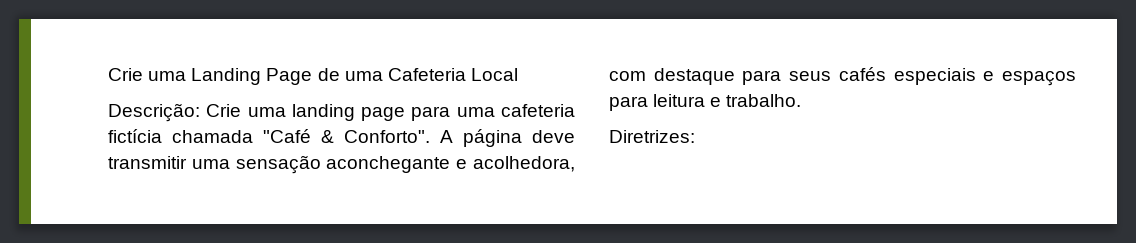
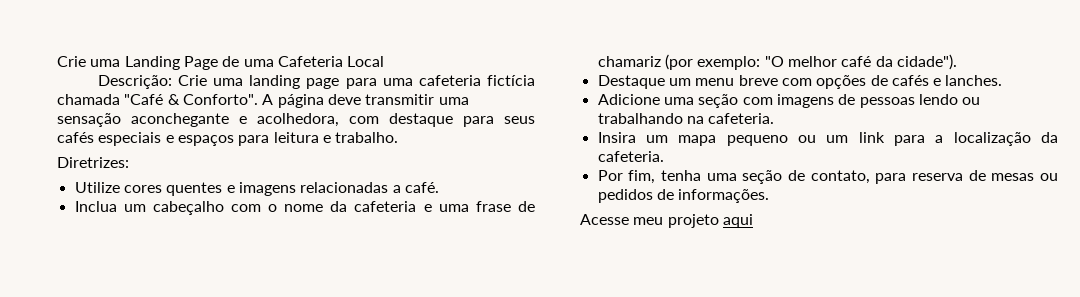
+ Utilize cores quentes e imagens relacionadas a café.
+ Inclua um cabeçalho com o nome da cafeteria e uma frase de chamariz (por exemplo: "O melhor café da cidade").
+ Destaque um menu breve com opções de cafés e lanches.
+ Adicione uma seção com imagens de pessoas lendo ou trabalhando na cafeteria.
+ Insira um mapa pequeno ou um link para a localização da cafeteria.
+ Por fim, tenha uma seção de contato, para reserva de mesas ou pedidos de informações.
+ Acesse meu projeto aqui

